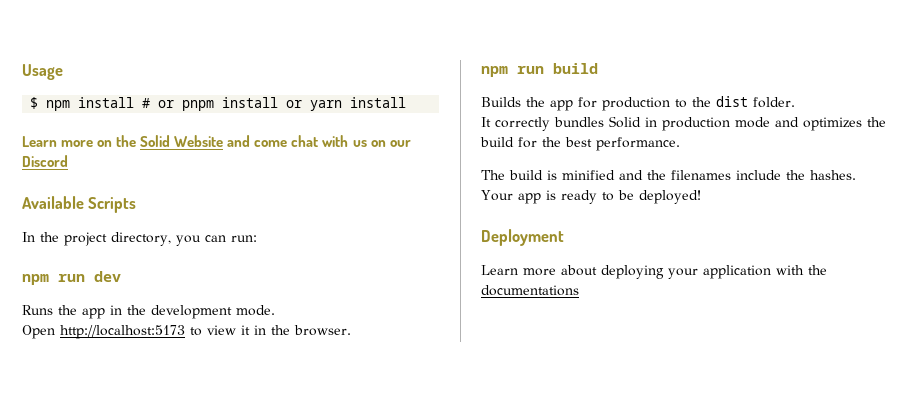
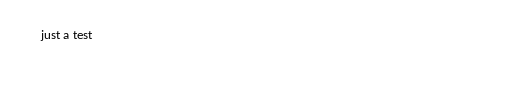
- Usage
- $ npm install # or pnpm install or yarn install
- Learn more on the Solid Website and come chat with us on our Discord
- Available Scripts
- In the project directory, you can run:
- npm run dev
- Runs the app in the development mode.
- Open http://localhost:5173 to view it in the browser.
- npm run build
- Builds the app for production to the dist folder.
- It correctly bundles Solid in production mode and optimizes the build for the best performance.
- The build is minified and the filenames include the hashes.
- Your app is ready to be deployed!
- Deployment
- Learn more about deploying your application with the documentations
+ just a test

